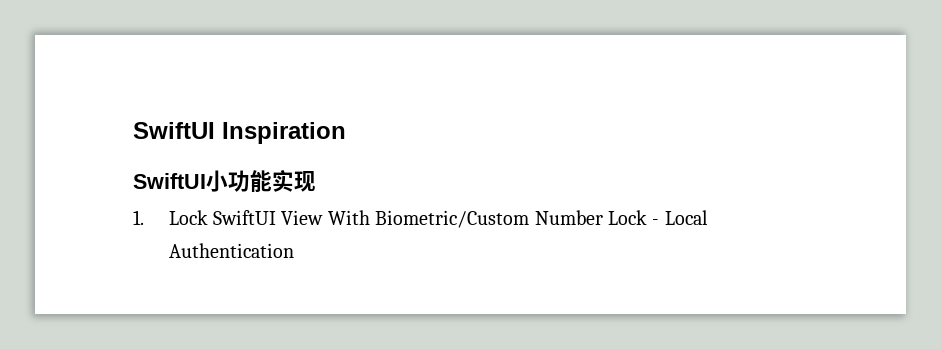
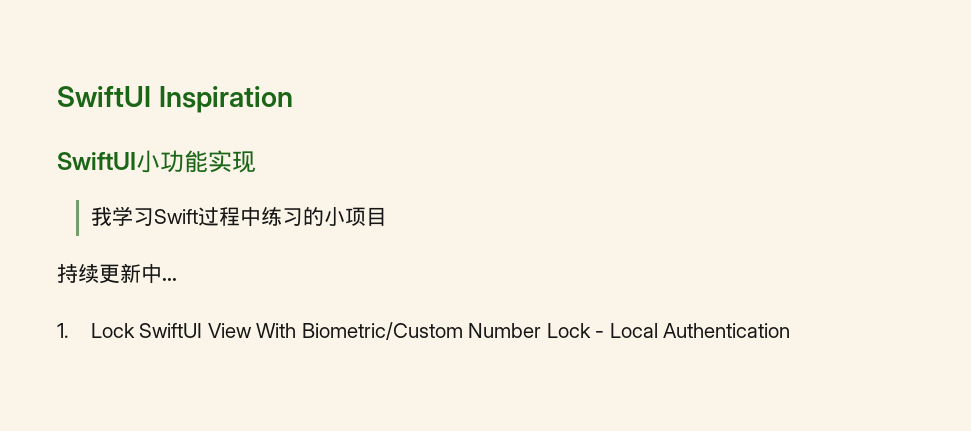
+ 我学习Swift过程中练习的小项目
+ 持续更新中...

